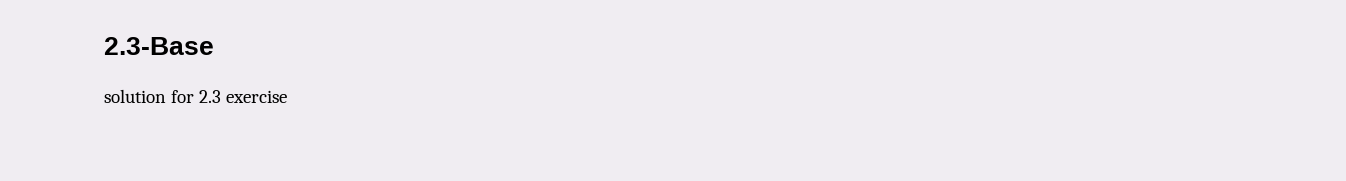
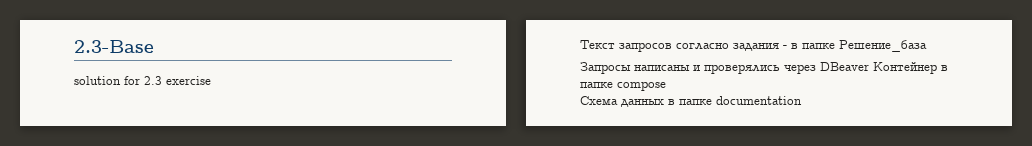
+ Текст запросов согласно задания - в папке Решение_база
+ Запросы написаны и проверялись через DBeaver Контейнер в папке compose
+ Схема данных в папке documentation

